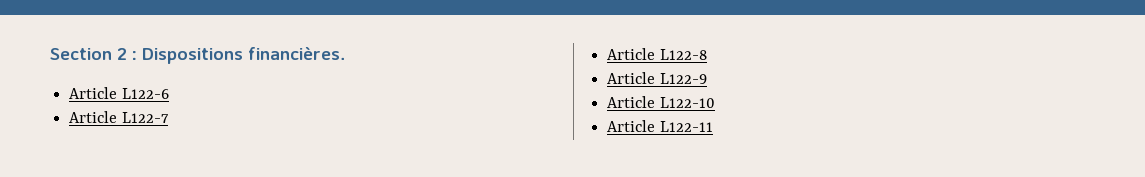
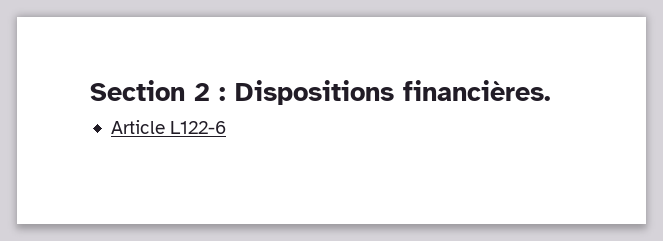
- Article L122-7
- Article L122-8
- Article L122-9
- Article L122-10
- Article L122-11

